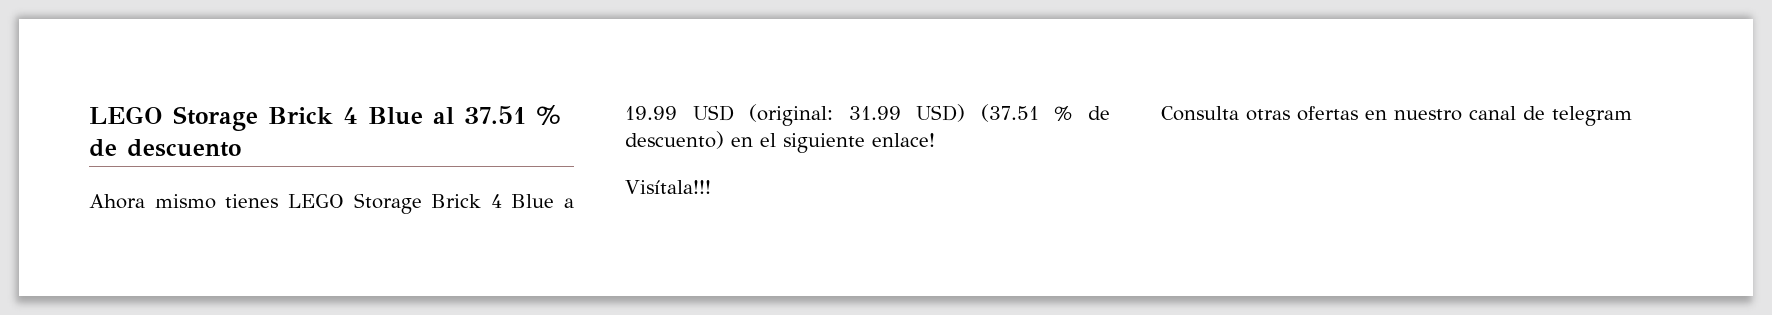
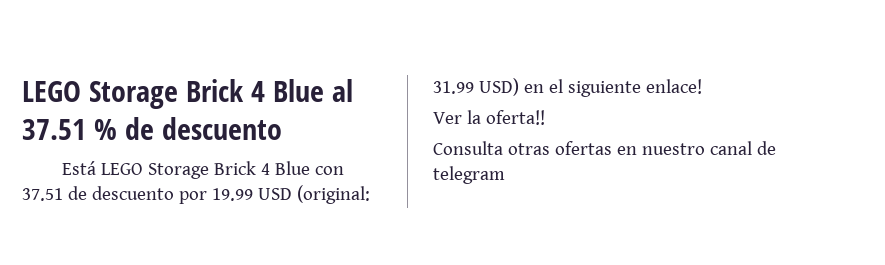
- Ahora mismo tienes LEGO Storage Brick 4 Blue a 19.99 USD (original: 31.99 USD) (37.51 % de descuento) en el siguiente enlace!
+ Está LEGO Storage Brick 4 Blue con 37.51 de descuento por 19.99 USD (original: 31.99 USD) en el siguiente enlace!
- Visítala!!!
+ Ver la oferta!!

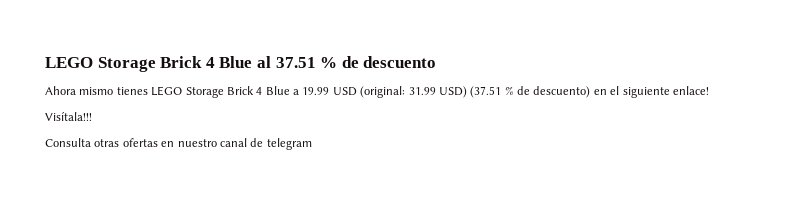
- Está LEGO Storage Brick 4 Blue con 37.51 de descuento por 19.99 USD (original: 31.99 USD) en el siguiente enlace!
+ Ahora mismo tienes LEGO Storage Brick 4 Blue a 19.99 USD (original: 31.99 USD) (37.51 % de descuento) en el siguiente enlace!
- Ver la oferta!!
+ Visítala!!!

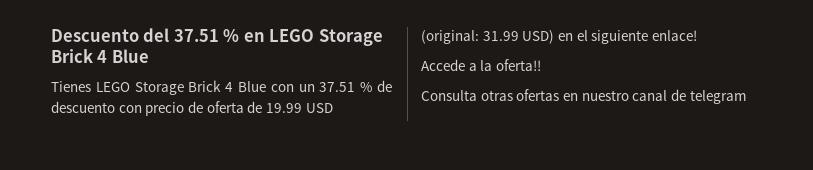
- LEGO Storage Brick 4 Blue al 37.51 % de descuento
- Ahora mismo tienes LEGO Storage Brick 4 Blue a 19.99 USD (original: 31.99 USD) (37.51 % de descuento) en el siguiente enlace!
+ Descuento del 37.51 % en LEGO Storage Brick 4 Blue
+ Tienes LEGO Storage Brick 4 Blue con un 37.51 % de descuento con precio de oferta de 19.99 USD (original: 31.99 USD) en el siguiente enlace!
- Visítala!!!
+ Accede a la oferta!!

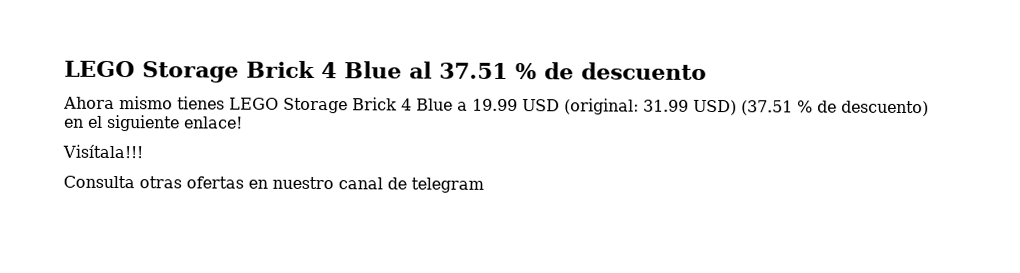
- Descuento del 37.51 % en LEGO Storage Brick 4 Blue
- Tienes LEGO Storage Brick 4 Blue con un 37.51 % de descuento con precio de oferta de 19.99 USD (original: 31.99 USD) en el siguiente enlace!
+ LEGO Storage Brick 4 Blue al 37.51 % de descuento
+ Ahora mismo tienes LEGO Storage Brick 4 Blue a 19.99 USD (original: 31.99 USD) (37.51 % de descuento) en el siguiente enlace!
- Accede a la oferta!!
+ Visítala!!!

